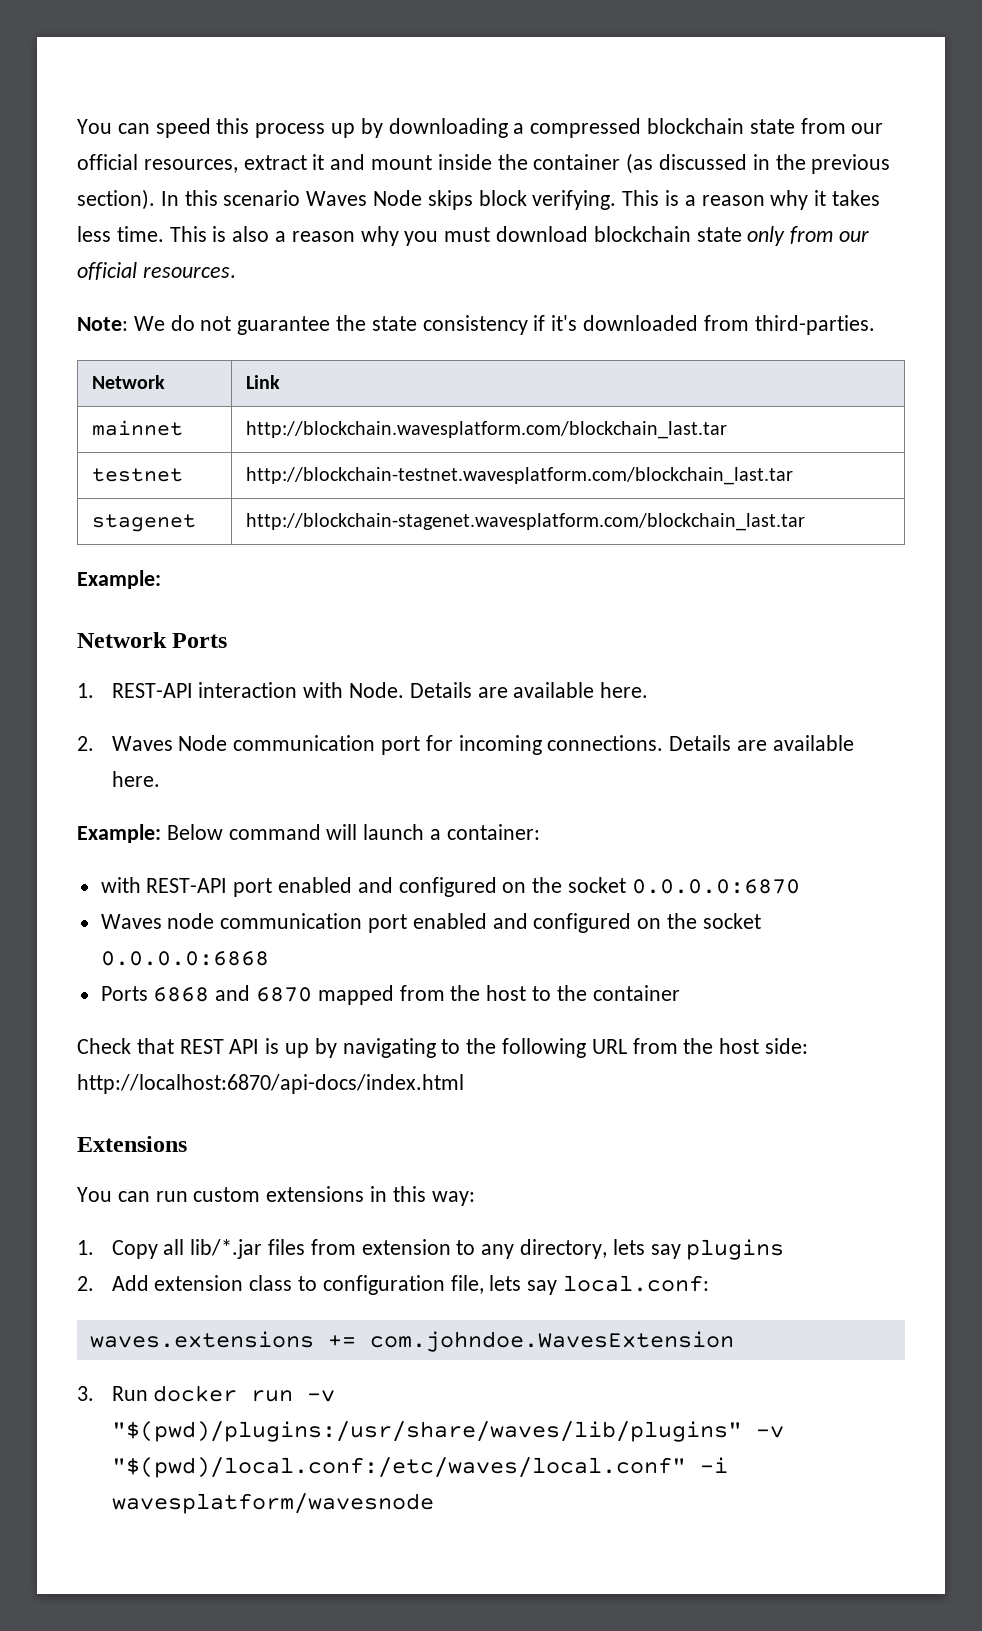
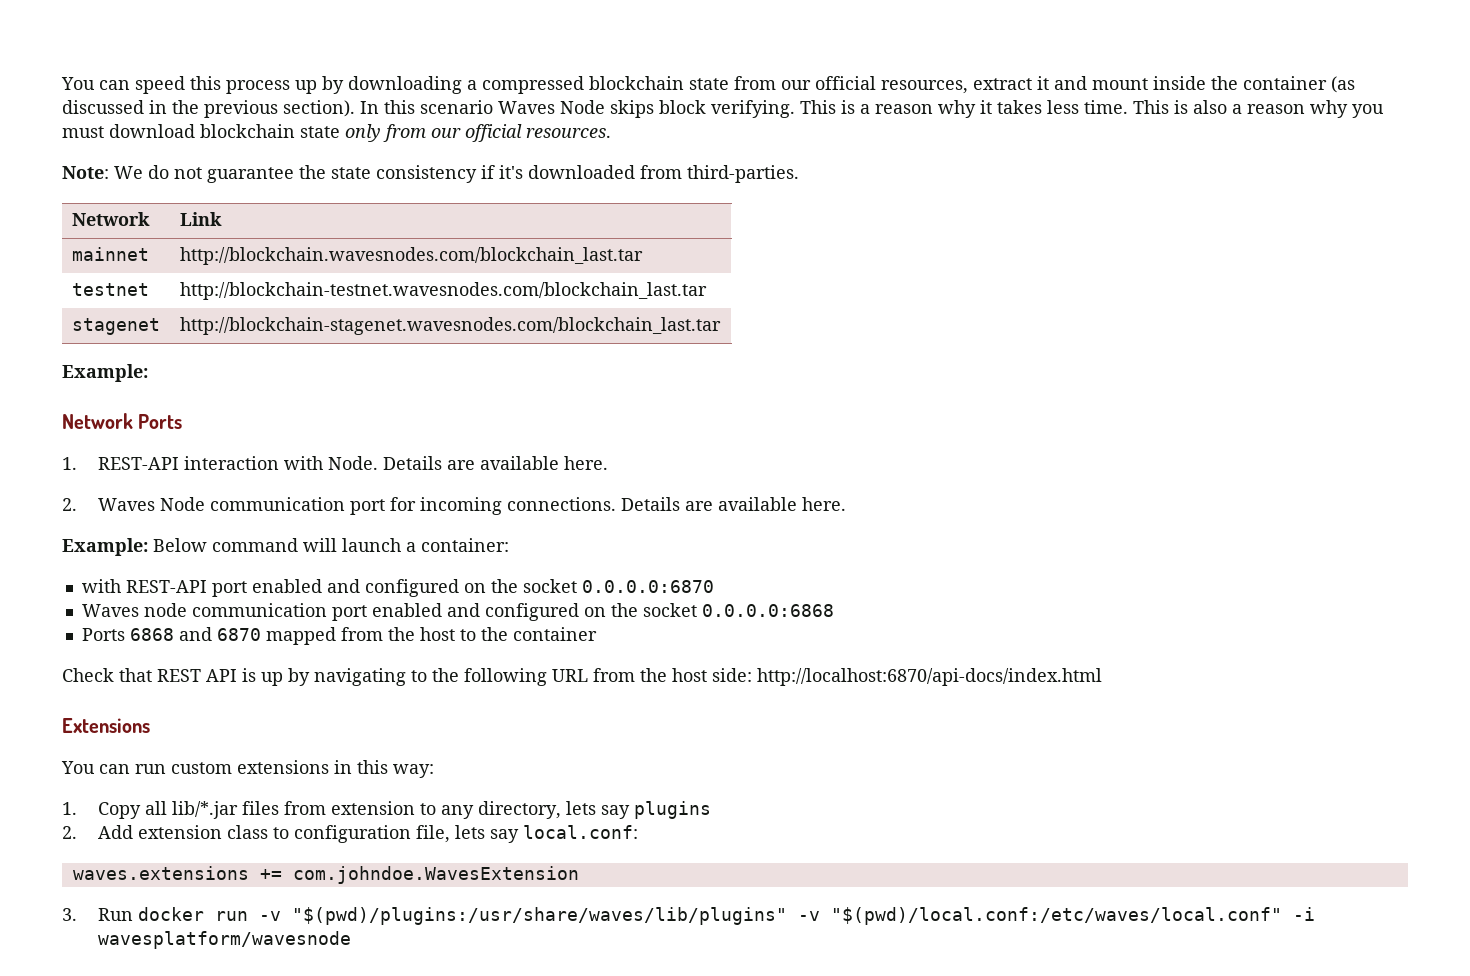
- mainnet | http://blockchain.wavesplatform.com/blockchain_last.tar
+ mainnet | http://blockchain.wavesnodes.com/blockchain_last.tar
- testnet | http://blockchain-testnet.wavesplatform.com/blockchain_last.tar
+ testnet | http://blockchain-testnet.wavesnodes.com/blockchain_last.tar
- stagenet | http://blockchain-stagenet.wavesplatform.com/blockchain_last.tar
+ stagenet | http://blockchain-stagenet.wavesnodes.com/blockchain_last.tar

